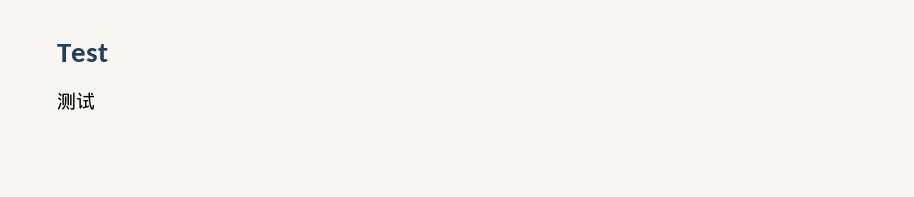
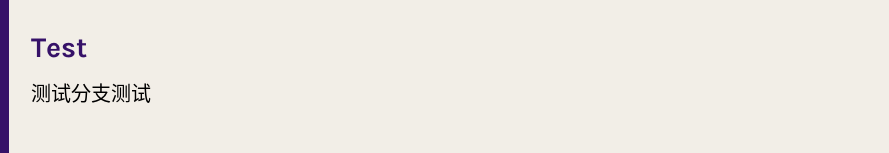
- 测试
+ 测试分支测试

